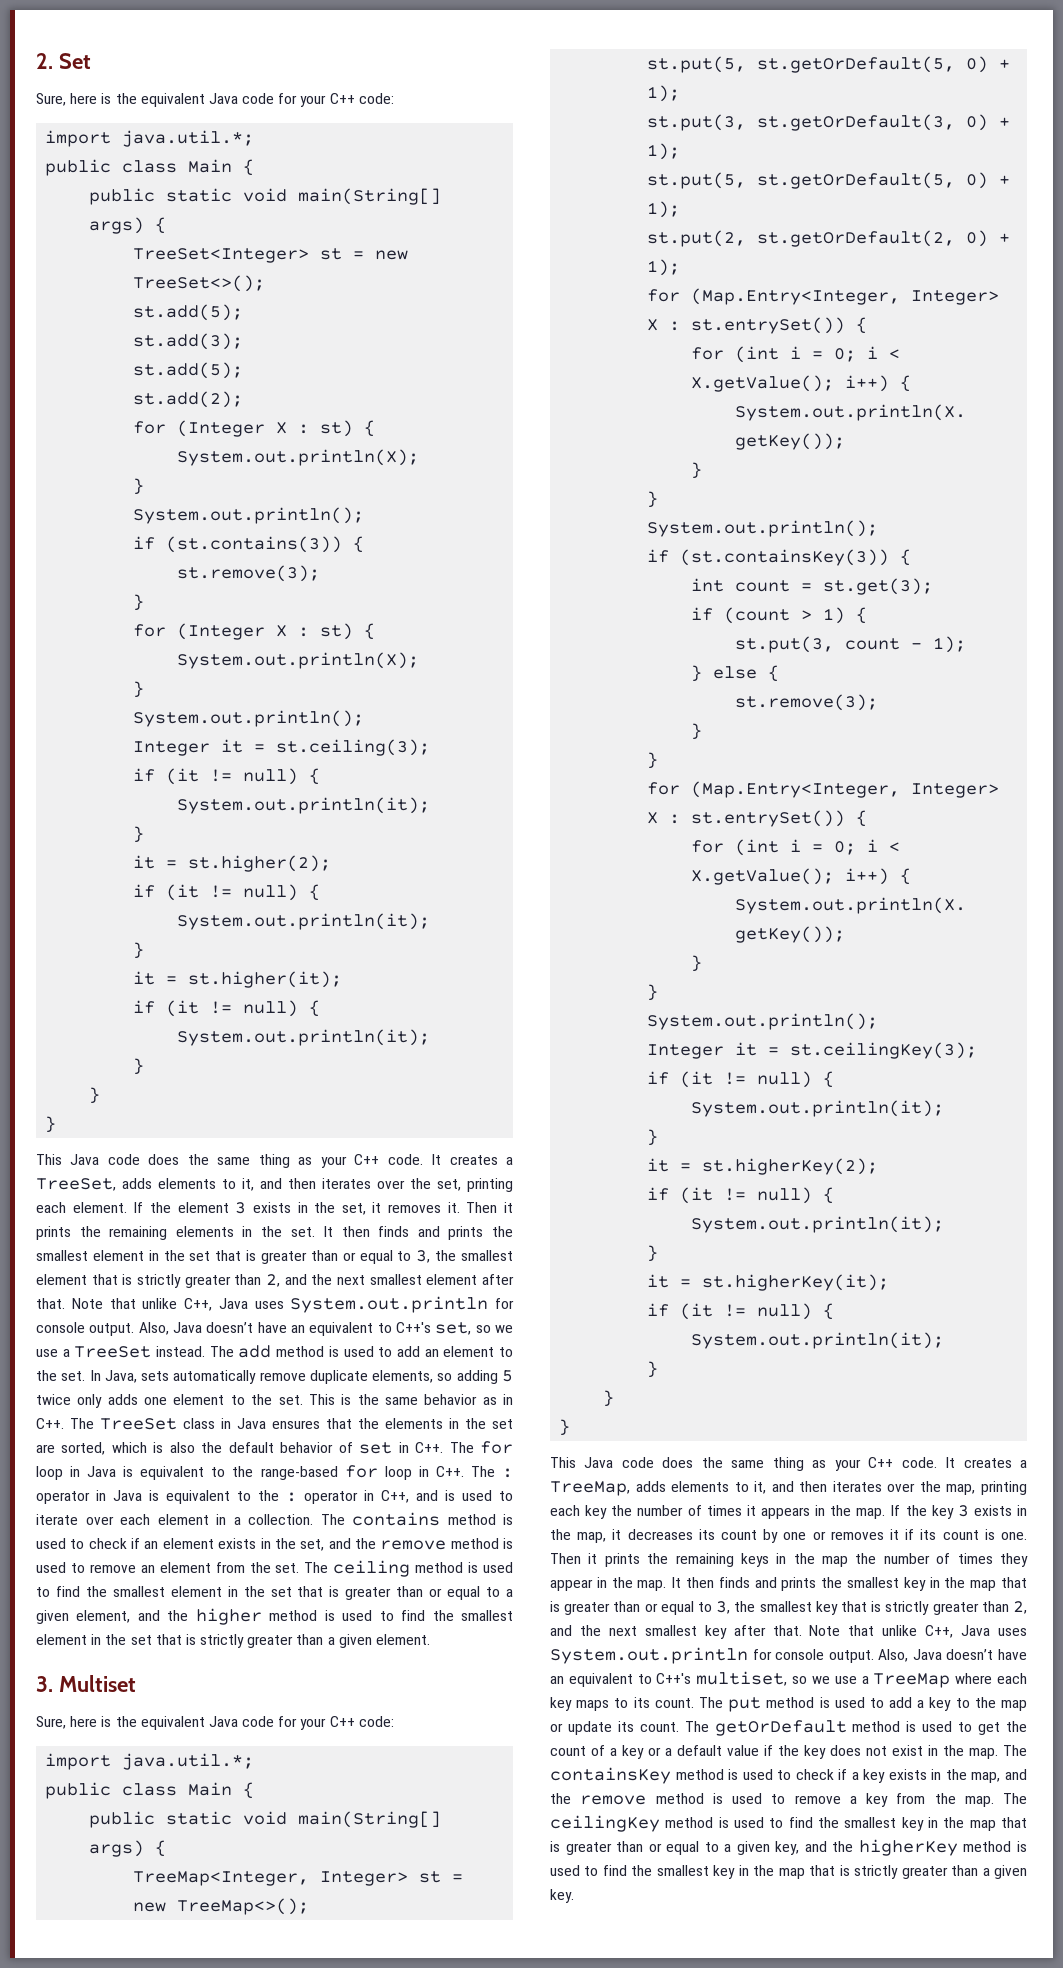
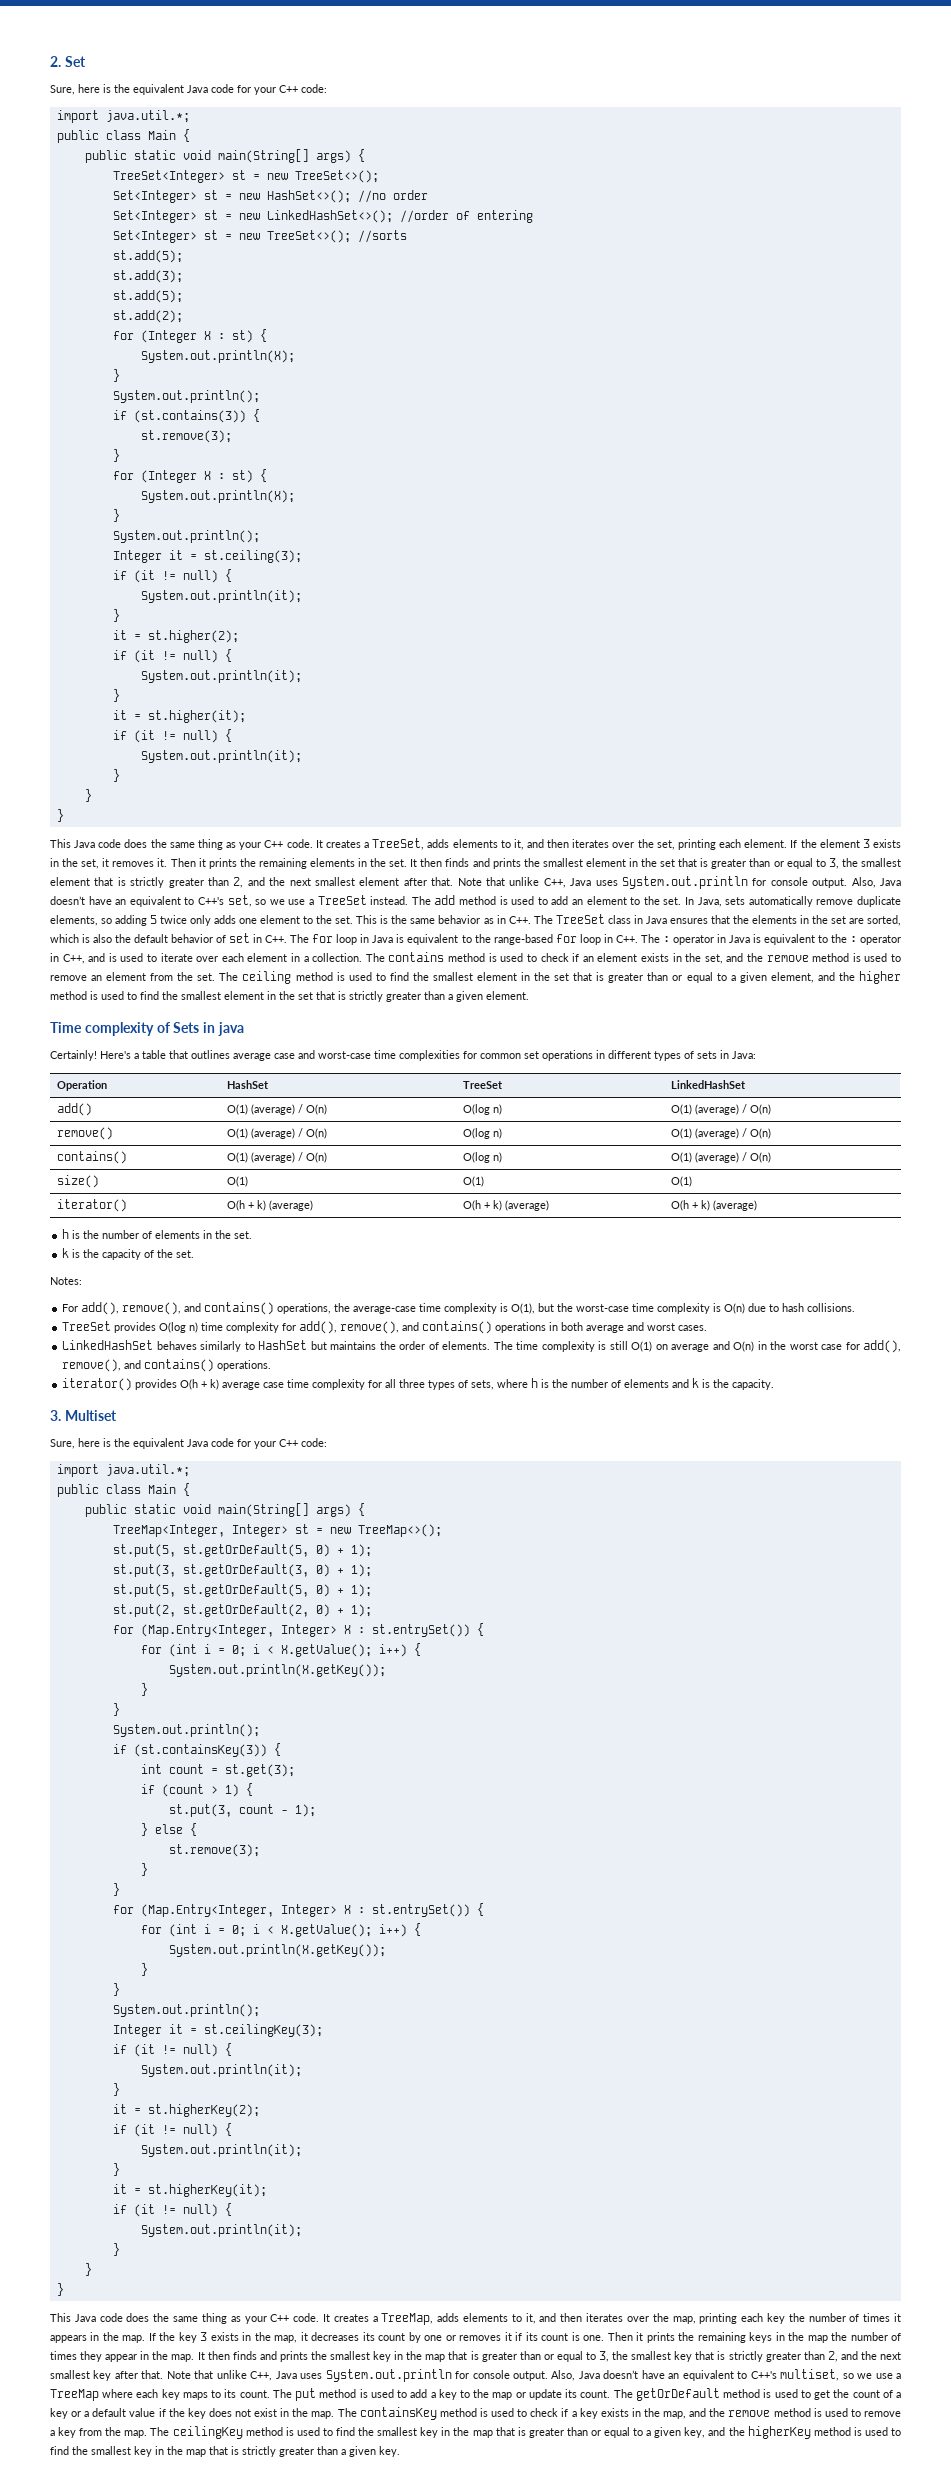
+ Set<Integer> st = new HashSet<>(); //no order
+ Set<Integer> st = new LinkedHashSet<>(); //order of entering
+ Set<Integer> st = new TreeSet<>(); //sorts
+ Time complexity of Sets in java
+ Certainly! Here's a table that outlines average case and worst-case time complexities for common set operations in different types of sets in Java:
+ Operation | HashSet | TreeSet | LinkedHashSet
+ add() | O(1) (average) / O(n) | O(log n) | O(1) (average) / O(n)
+ remove() | O(1) (average) / O(n) | O(log n) | O(1) (average) / O(n)
+ contains() | O(1) (average) / O(n) | O(log n) | O(1) (average) / O(n)
+ size() | O(1) | O(1) | O(1)
+ iterator() | O(h + k) (average) | O(h + k) (average) | O(h + k) (average)
+ h is the number of elements in the set.
+ k is the capacity of the set.
+ Notes:
+ For add(), remove(), and contains() operations, the average-case time complexity is O(1), but the worst-case time complexity is O(n) due to hash collisions.
+ TreeSet provides O(log n) time complexity for add(), remove(), and contains() operations in both average and worst cases.
+ LinkedHashSet behaves similarly to HashSet but maintains the order of elements. The time complexity is still O(1) on average and O(n) in the worst case for add(), remove(), and contains() operations.
+ iterator() provides O(h + k) average case time complexity for all three types of sets, where h is the number of elements and k is the capacity.

